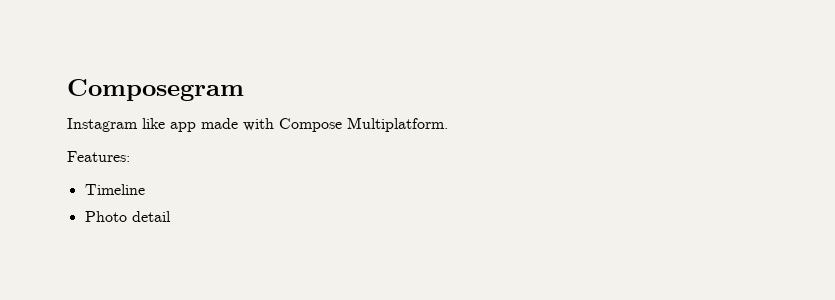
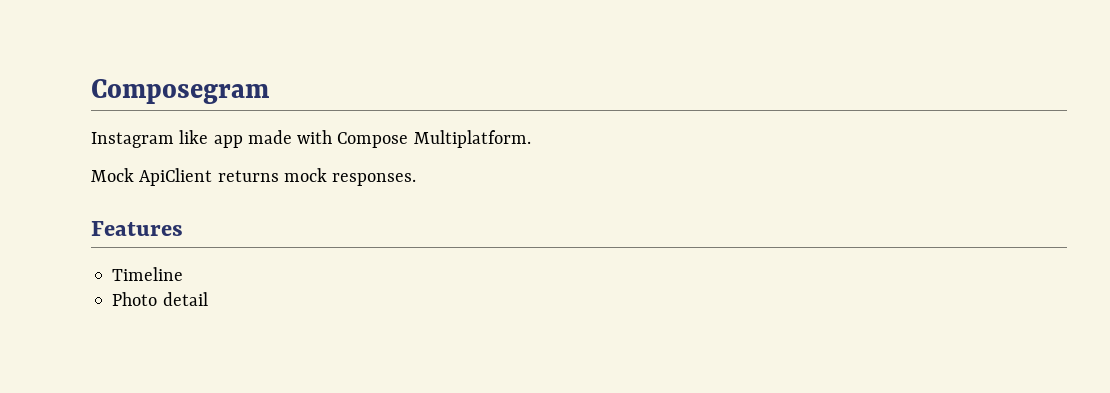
- Features:
+ Mock ApiClient returns mock responses.
+ Features

